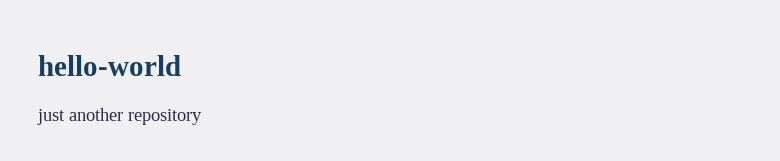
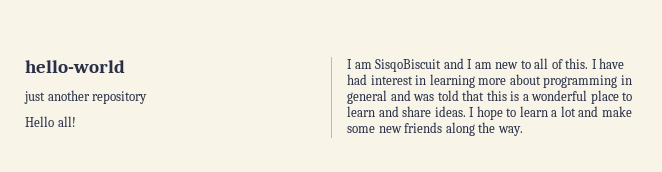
+ Hello all!
+ I am SisqoBiscuit and I am new to all of this. I have had interest in learning more about programming in general and was told that this is a wonderful place to learn and share ideas. I hope to learn a lot and make some new friends along the way.

